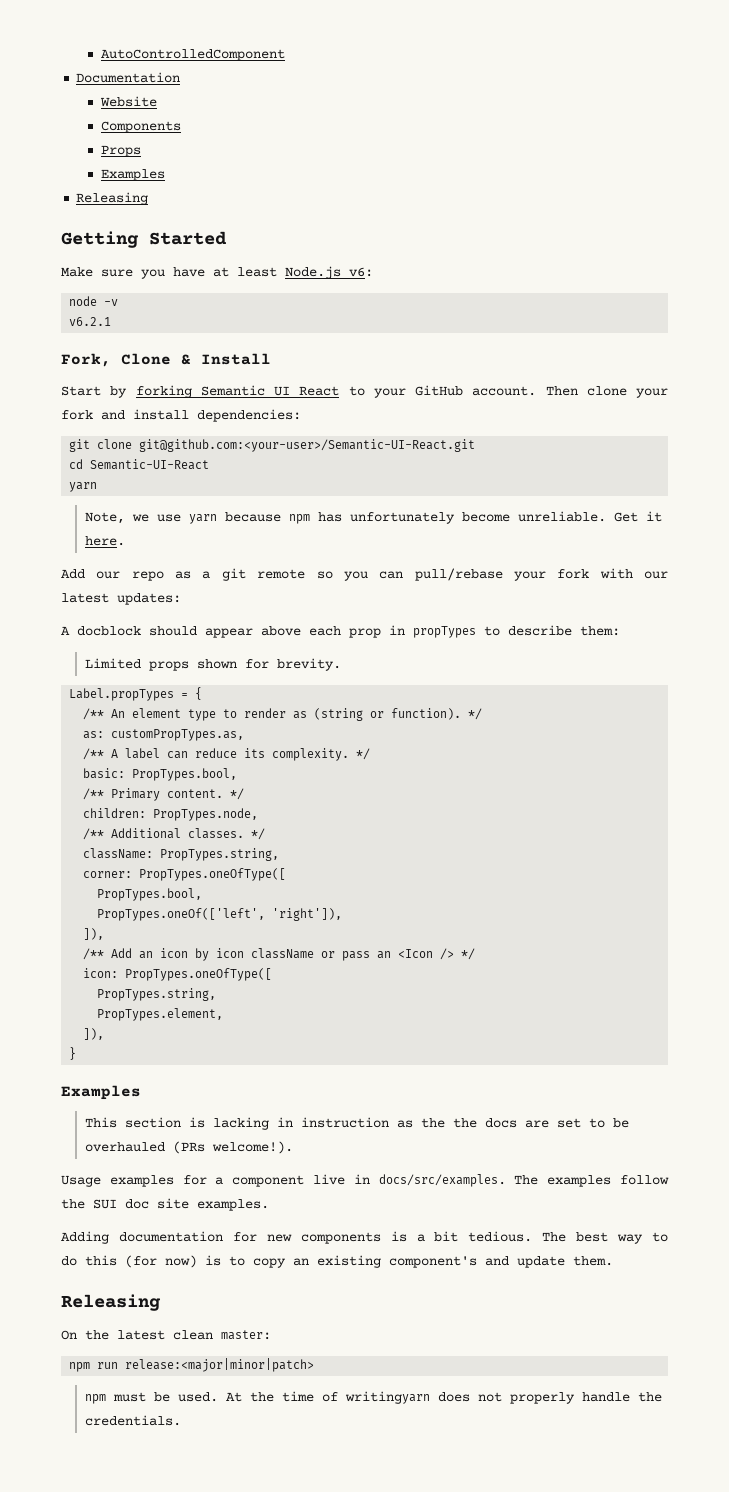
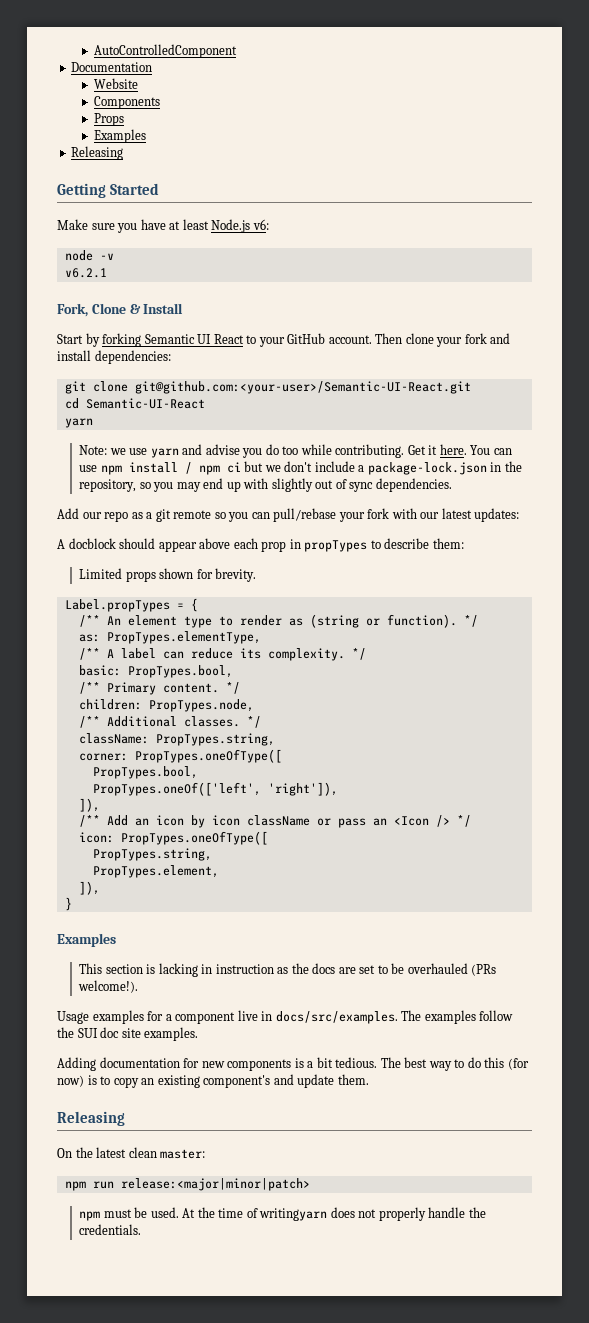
- Note, we use yarn because npm has unfortunately become unreliable. Get it here.
+ Note: we use yarn and advise you do too while contributing. Get it here. You can use npm install / npm ci but we don't include a package-lock.json in the repository, so you may end up with slightly out of sync dependencies.
- as: customPropTypes.as,
+ as: PropTypes.elementType,
- This section is lacking in instruction as the the docs are set to be overhauled (PRs welcome!).
+ This section is lacking in instruction as the docs are set to be overhauled (PRs welcome!).

